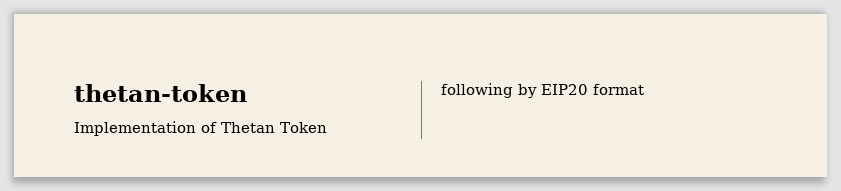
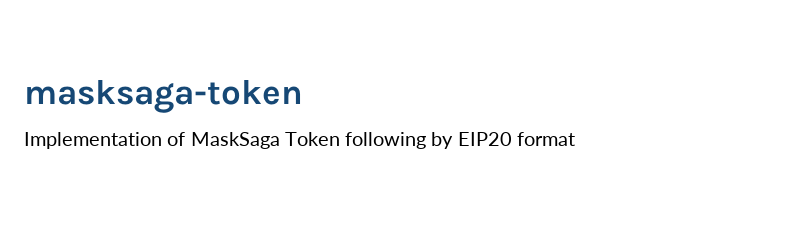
- thetan-token
+ masksaga-token
- Implementation of Thetan Token following by EIP20 format
+ Implementation of MaskSaga Token following by EIP20 format

